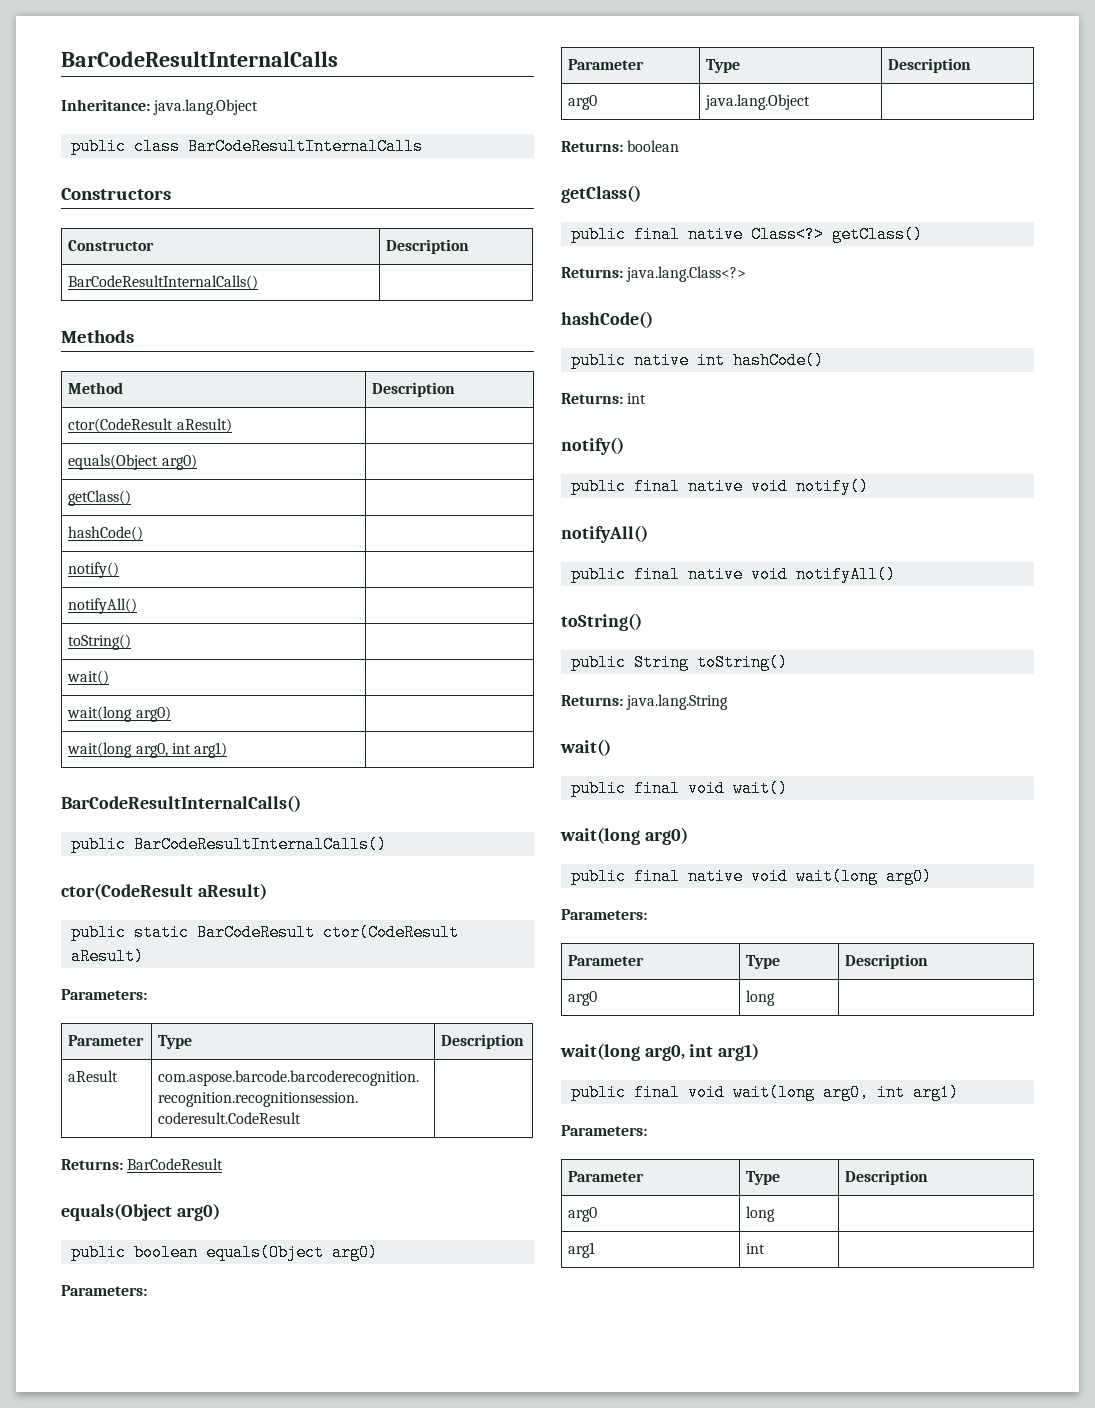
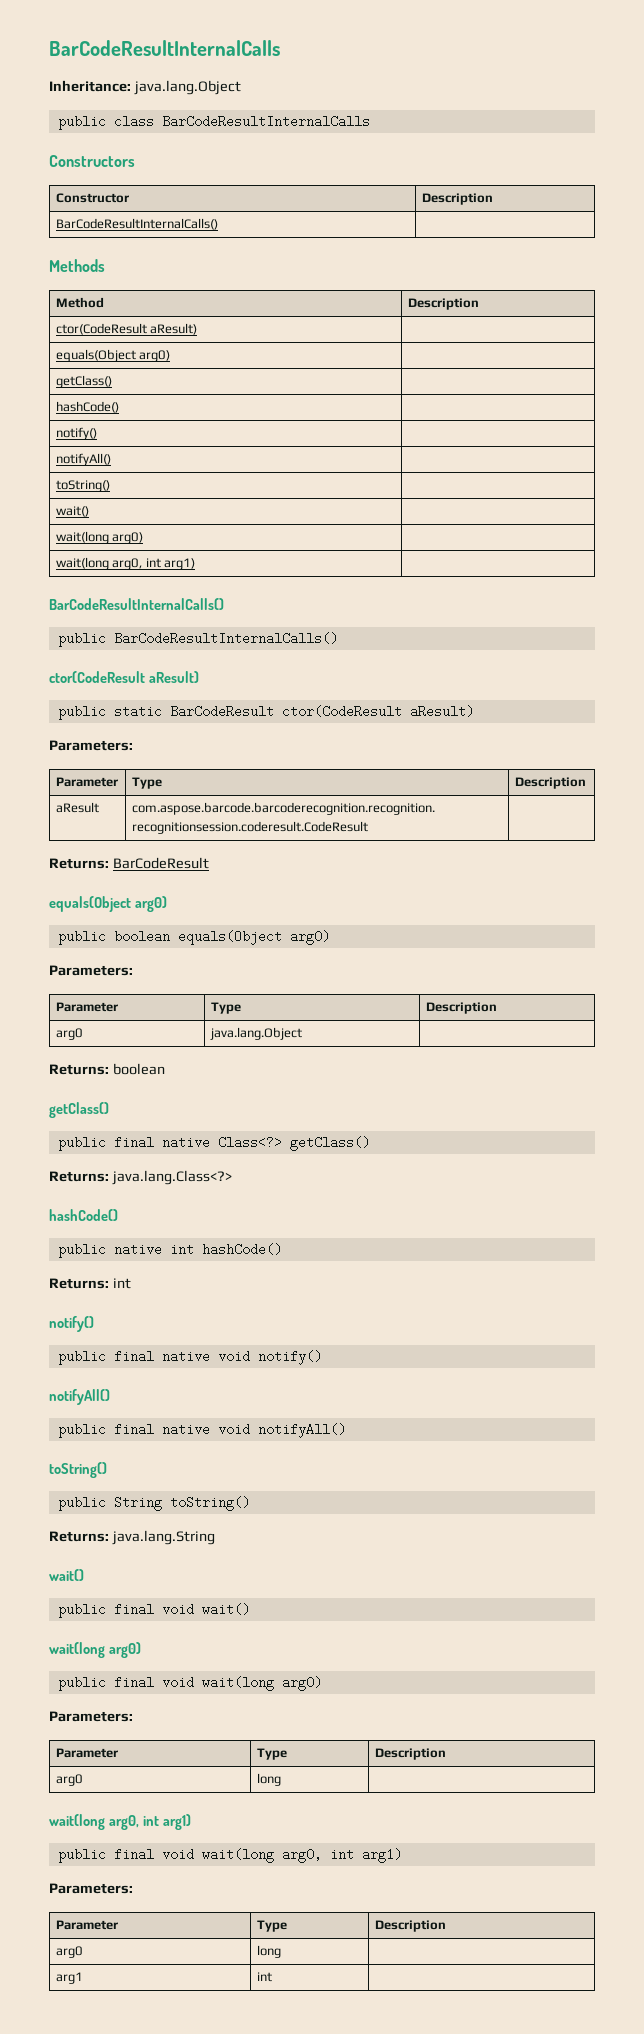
- public final native void wait(long arg0)
+ public final void wait(long arg0)

